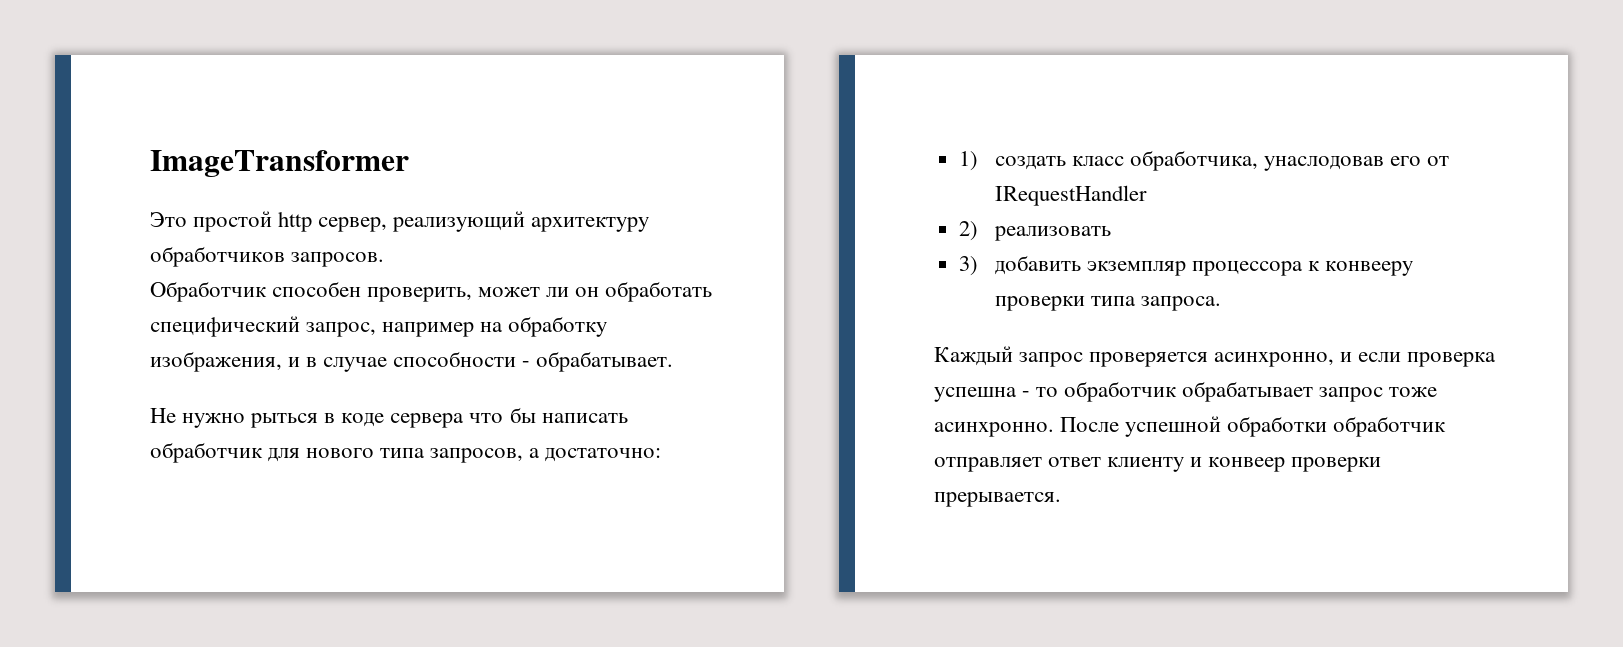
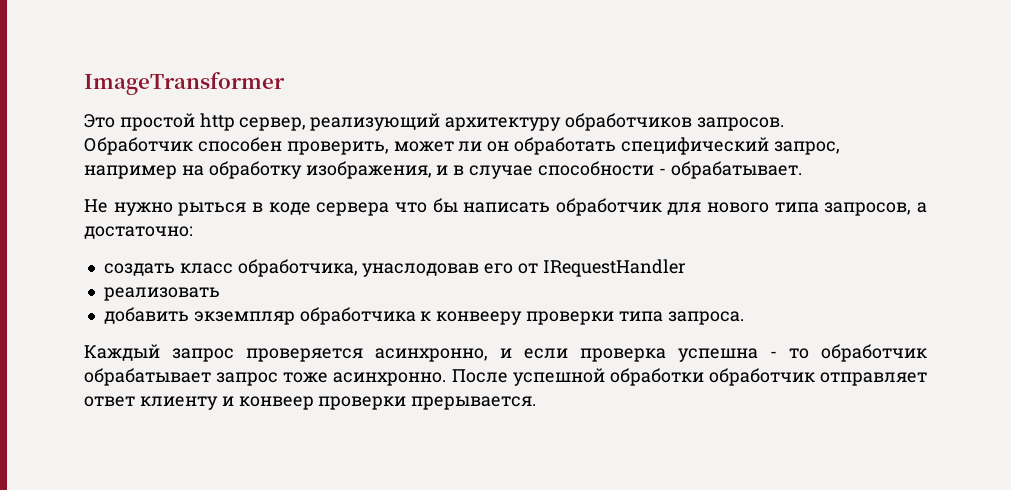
- 1) создать класс обработчика, унаслодовав его от IRequestHandler
+ создать класс обработчика, унаслодовав его от IRequestHandler
- 2) реализовать
+ реализовать
- 3) добавить экземпляр процессора к конвееру проверки типа запроса.
+ добавить экземпляр обработчика к конвееру проверки типа запроса.

